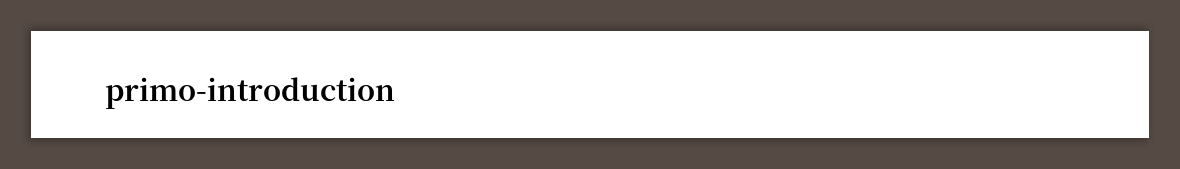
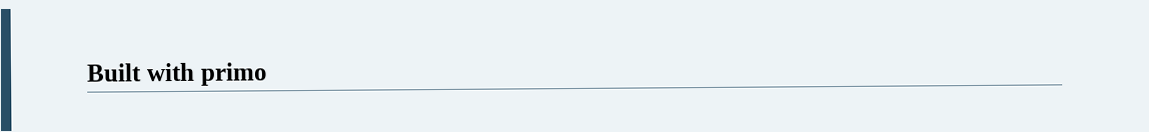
- primo-introduction
+ Built with primo

